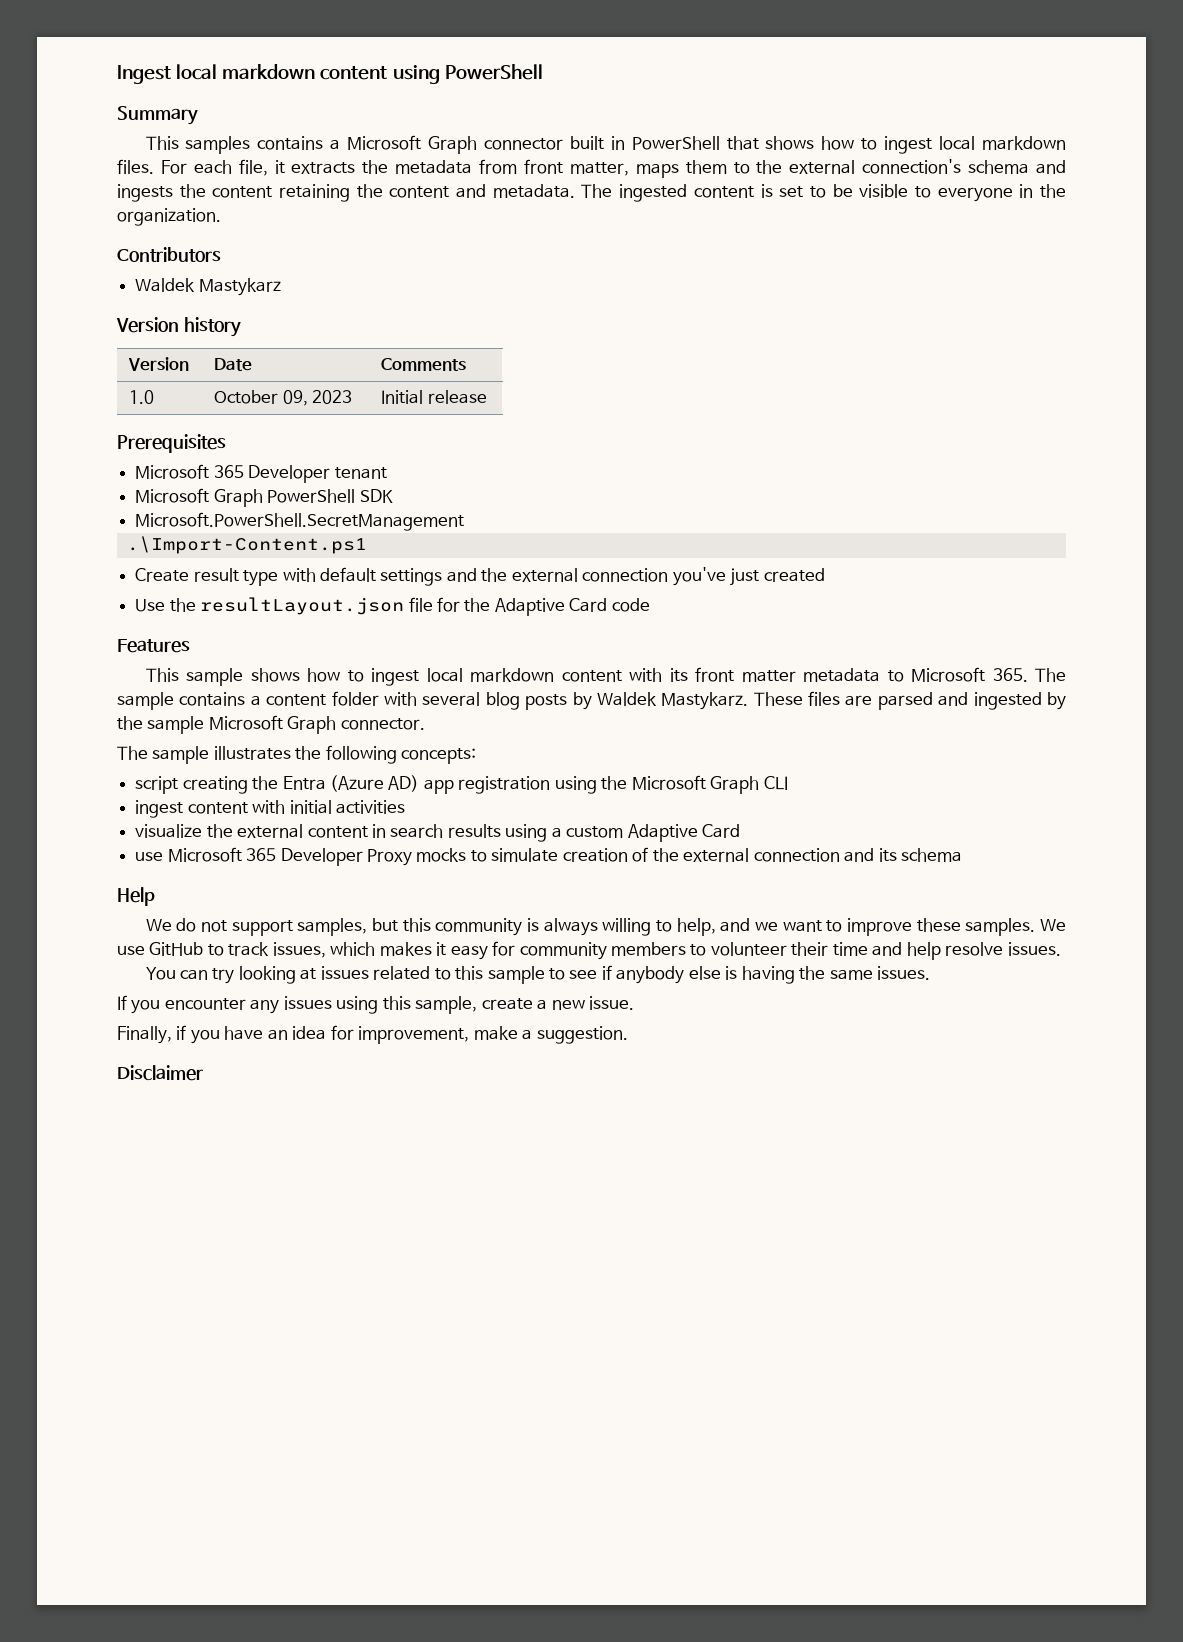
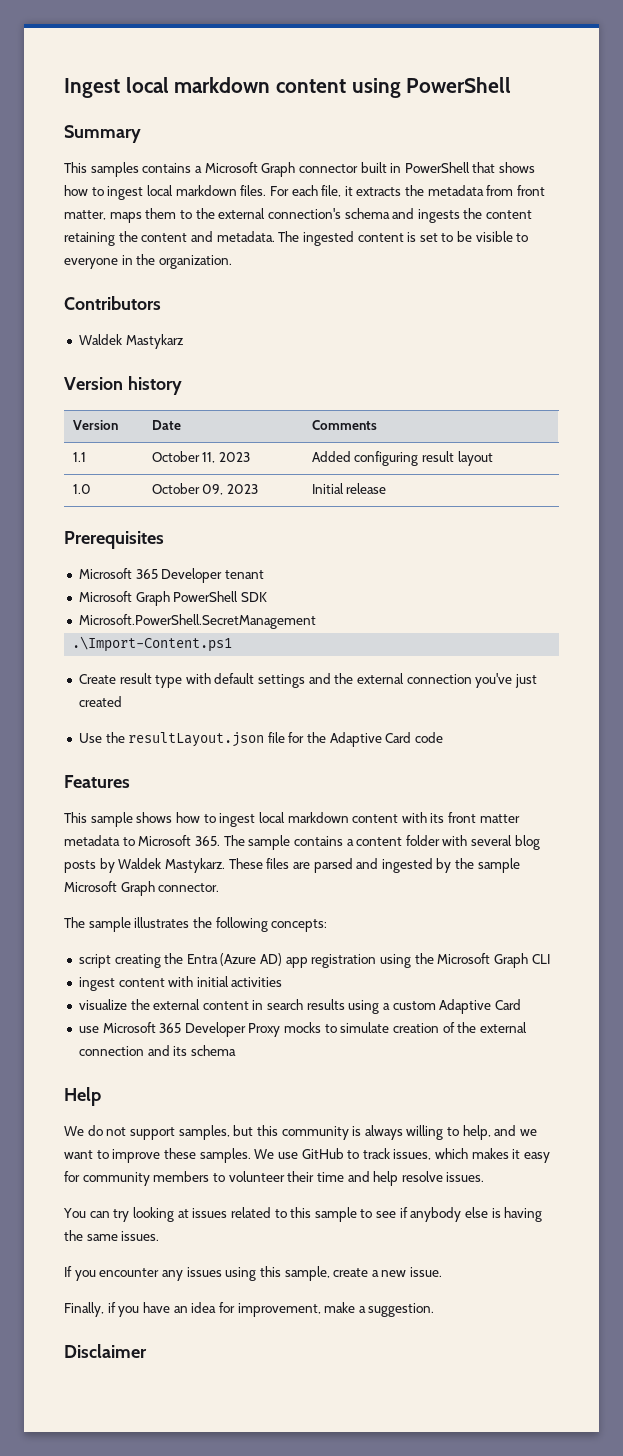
+ 1.1 | October 11, 2023 | Added configuring result layout

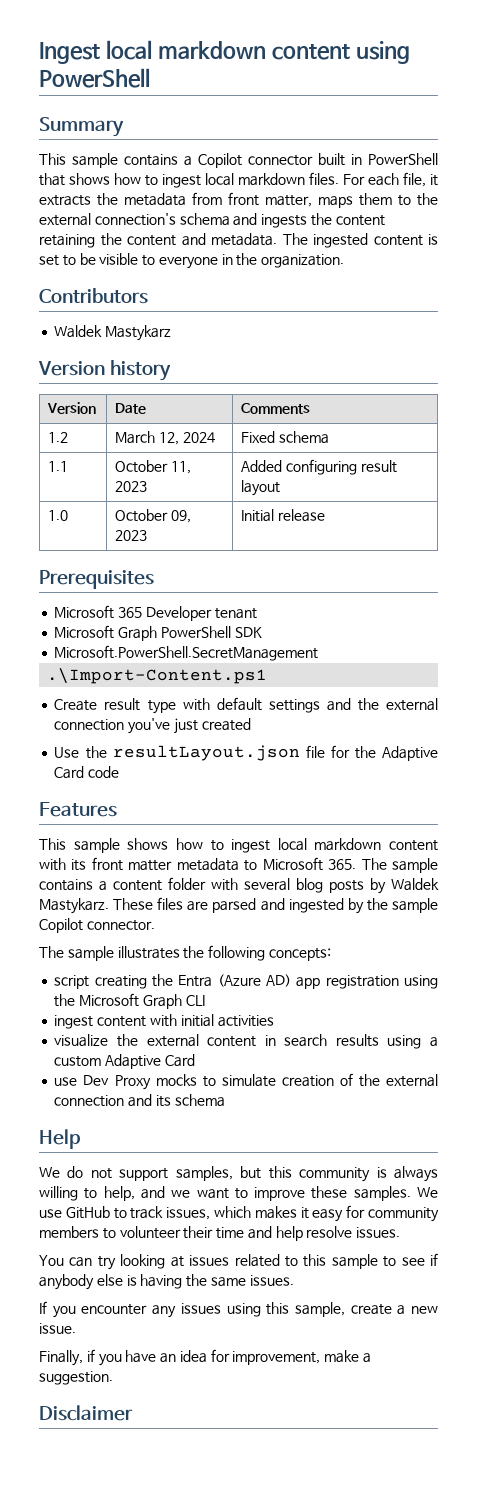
- This samples contains a Microsoft Graph connector built in PowerShell that shows how to ingest local markdown files.
+ This sample contains a Copilot connector built in PowerShell that shows how to ingest local markdown files.
+ 1.2 | March 12, 2024 | Fixed schema
- These files are parsed and ingested by the sample Microsoft Graph connector.
+ These files are parsed and ingested by the sample Copilot connector.
- use Microsoft 365 Developer Proxy mocks to simulate creation of the external connection and its schema
+ use Dev Proxy mocks to simulate creation of the external connection and its schema

